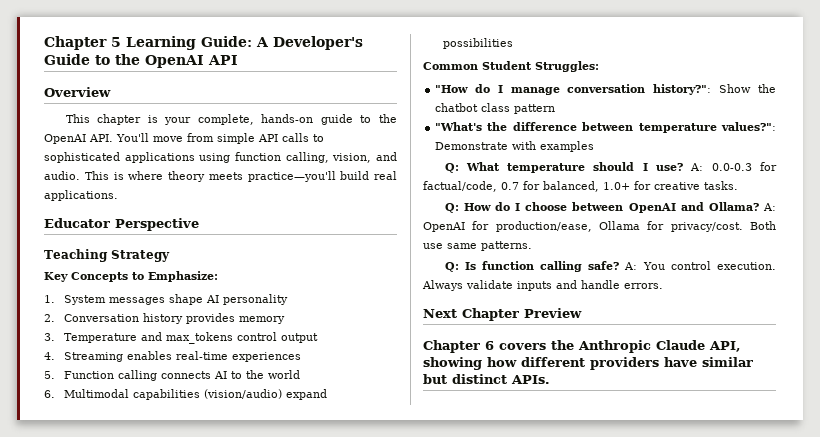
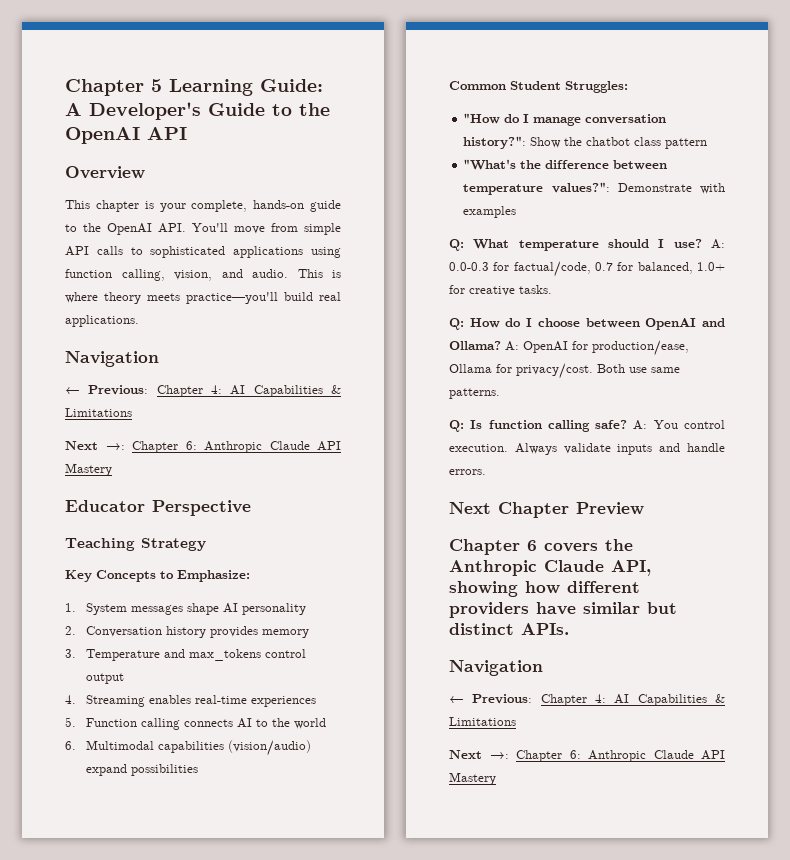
  This is where theory meets practice—you'll build real applications.
+ Navigation
+ ← Previous: Chapter 4: AI Capabilities & Limitations
+ Next →: Chapter 6: Anthropic Claude API Mastery
  Chapter 6 covers the Anthropic Claude API, showing how different providers have similar but distinct APIs.
+ Navigation
+ ← Previous: Chapter 4: AI Capabilities & Limitations
+ Next →: Chapter 6: Anthropic Claude API Mastery

